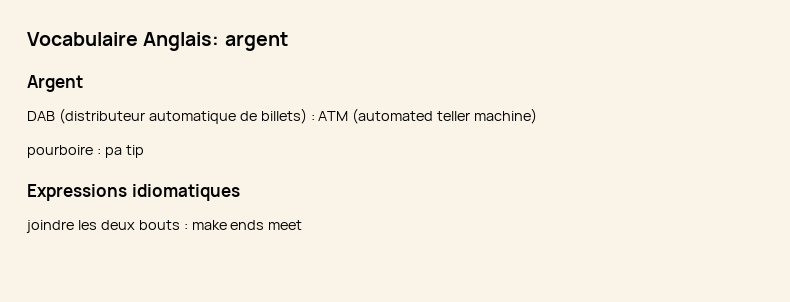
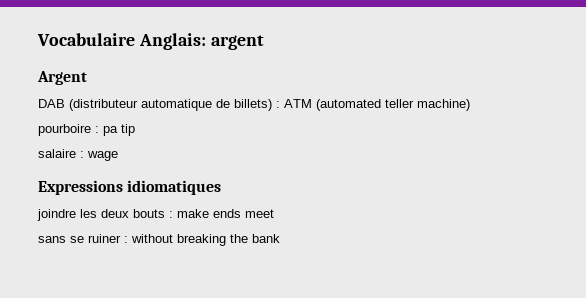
+ salaire : wage
+ sans se ruiner : without breaking the bank

